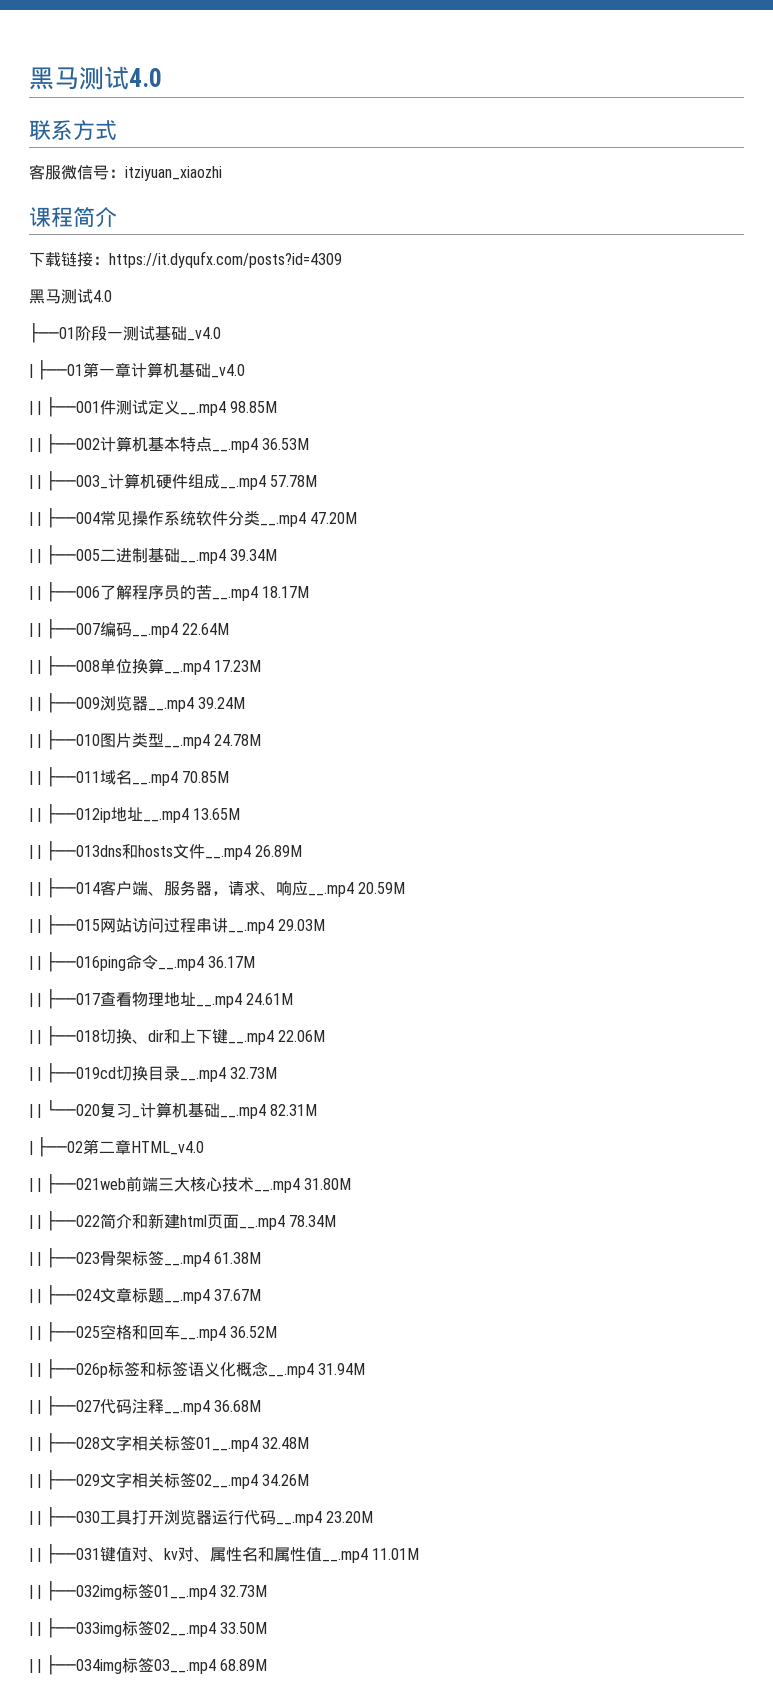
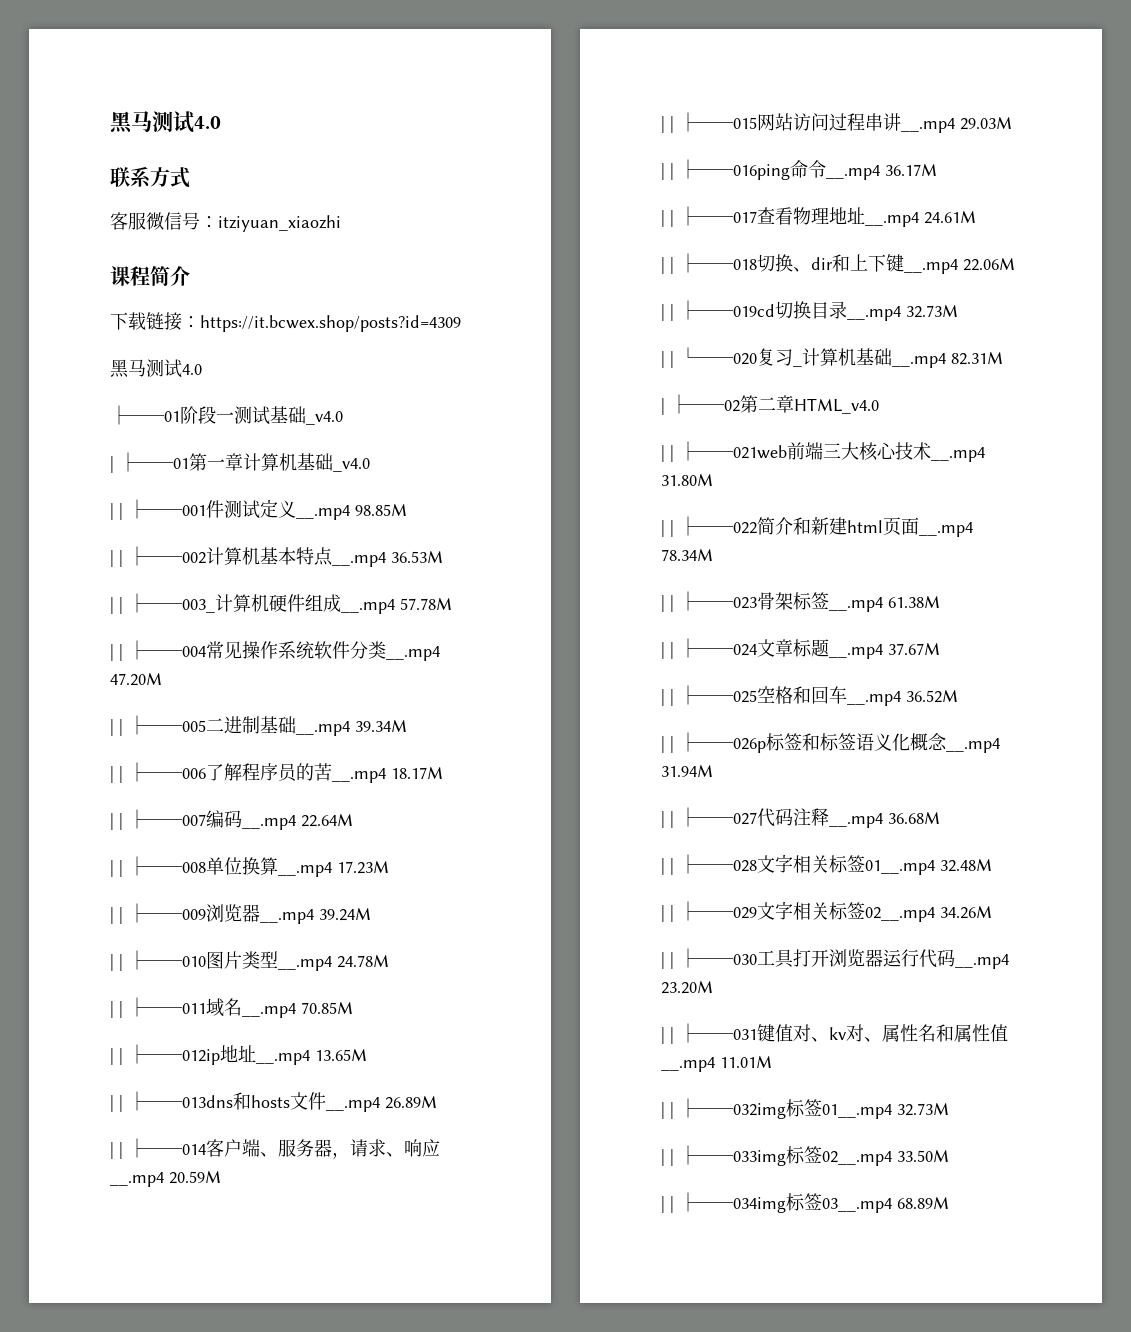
- 下载链接：https://it.dyqufx.com/posts?id=4309
+ 下载链接：https://it.bcwex.shop/posts?id=4309

